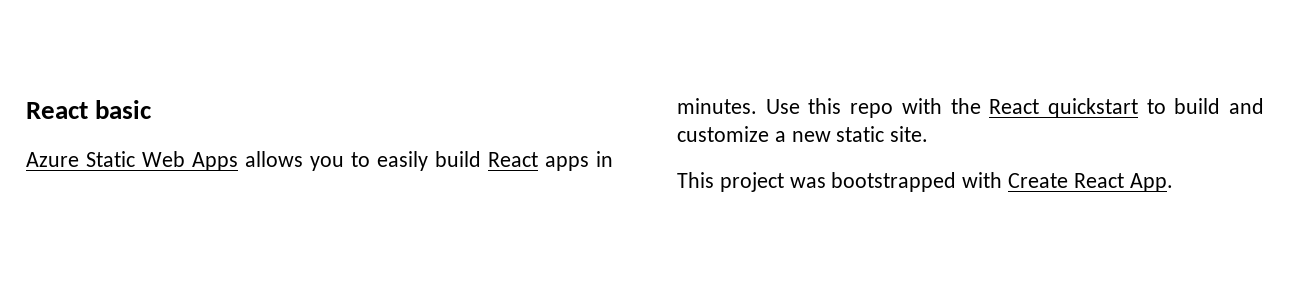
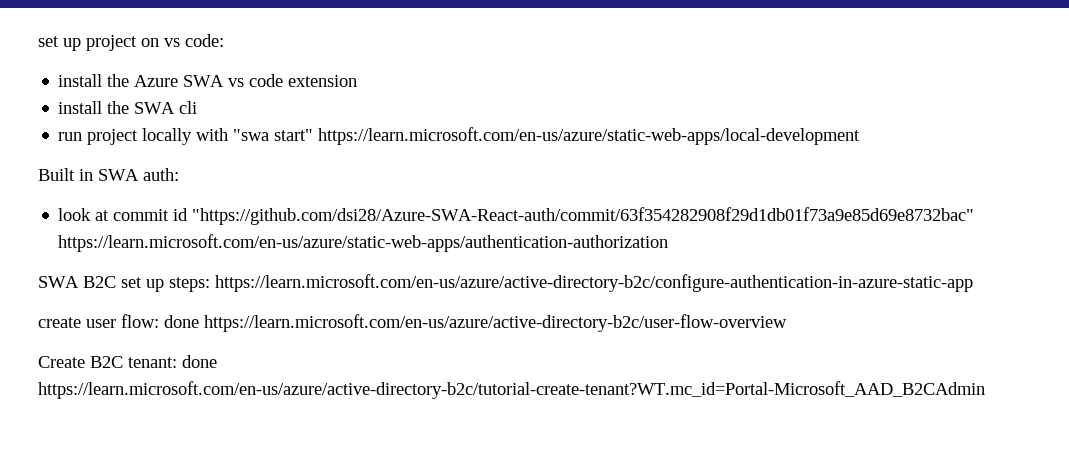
- React basic
- Azure Static Web Apps allows you to easily build React apps in minutes. Use this repo with the React quickstart to build and customize a new static site.
- This project was bootstrapped with Create React App.
+ set up project on vs code:
+ install the Azure SWA vs code extension
+ install the SWA cli
+ run project locally with "swa start" https://learn.microsoft.com/en-us/azure/static-web-apps/local-development
+ Built in SWA auth:
+ look at commit id "https://github.com/dsi28/Azure-SWA-React-auth/commit/63f354282908f29d1db01f73a9e85d69e8732bac" https://learn.microsoft.com/en-us/azure/static-web-apps/authentication-authorization
+ SWA B2C set up steps: https://learn.microsoft.com/en-us/azure/active-directory-b2c/configure-authentication-in-azure-static-app
+ create user flow: done https://learn.microsoft.com/en-us/azure/active-directory-b2c/user-flow-overview
+ Create B2C tenant: done https://learn.microsoft.com/en-us/azure/active-directory-b2c/tutorial-create-tenant?WT.mc_id=Portal-Microsoft_AAD_B2CAdmin

